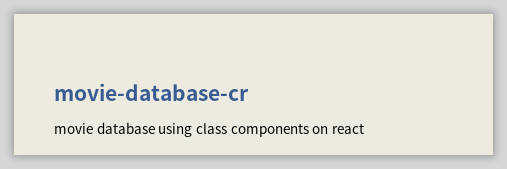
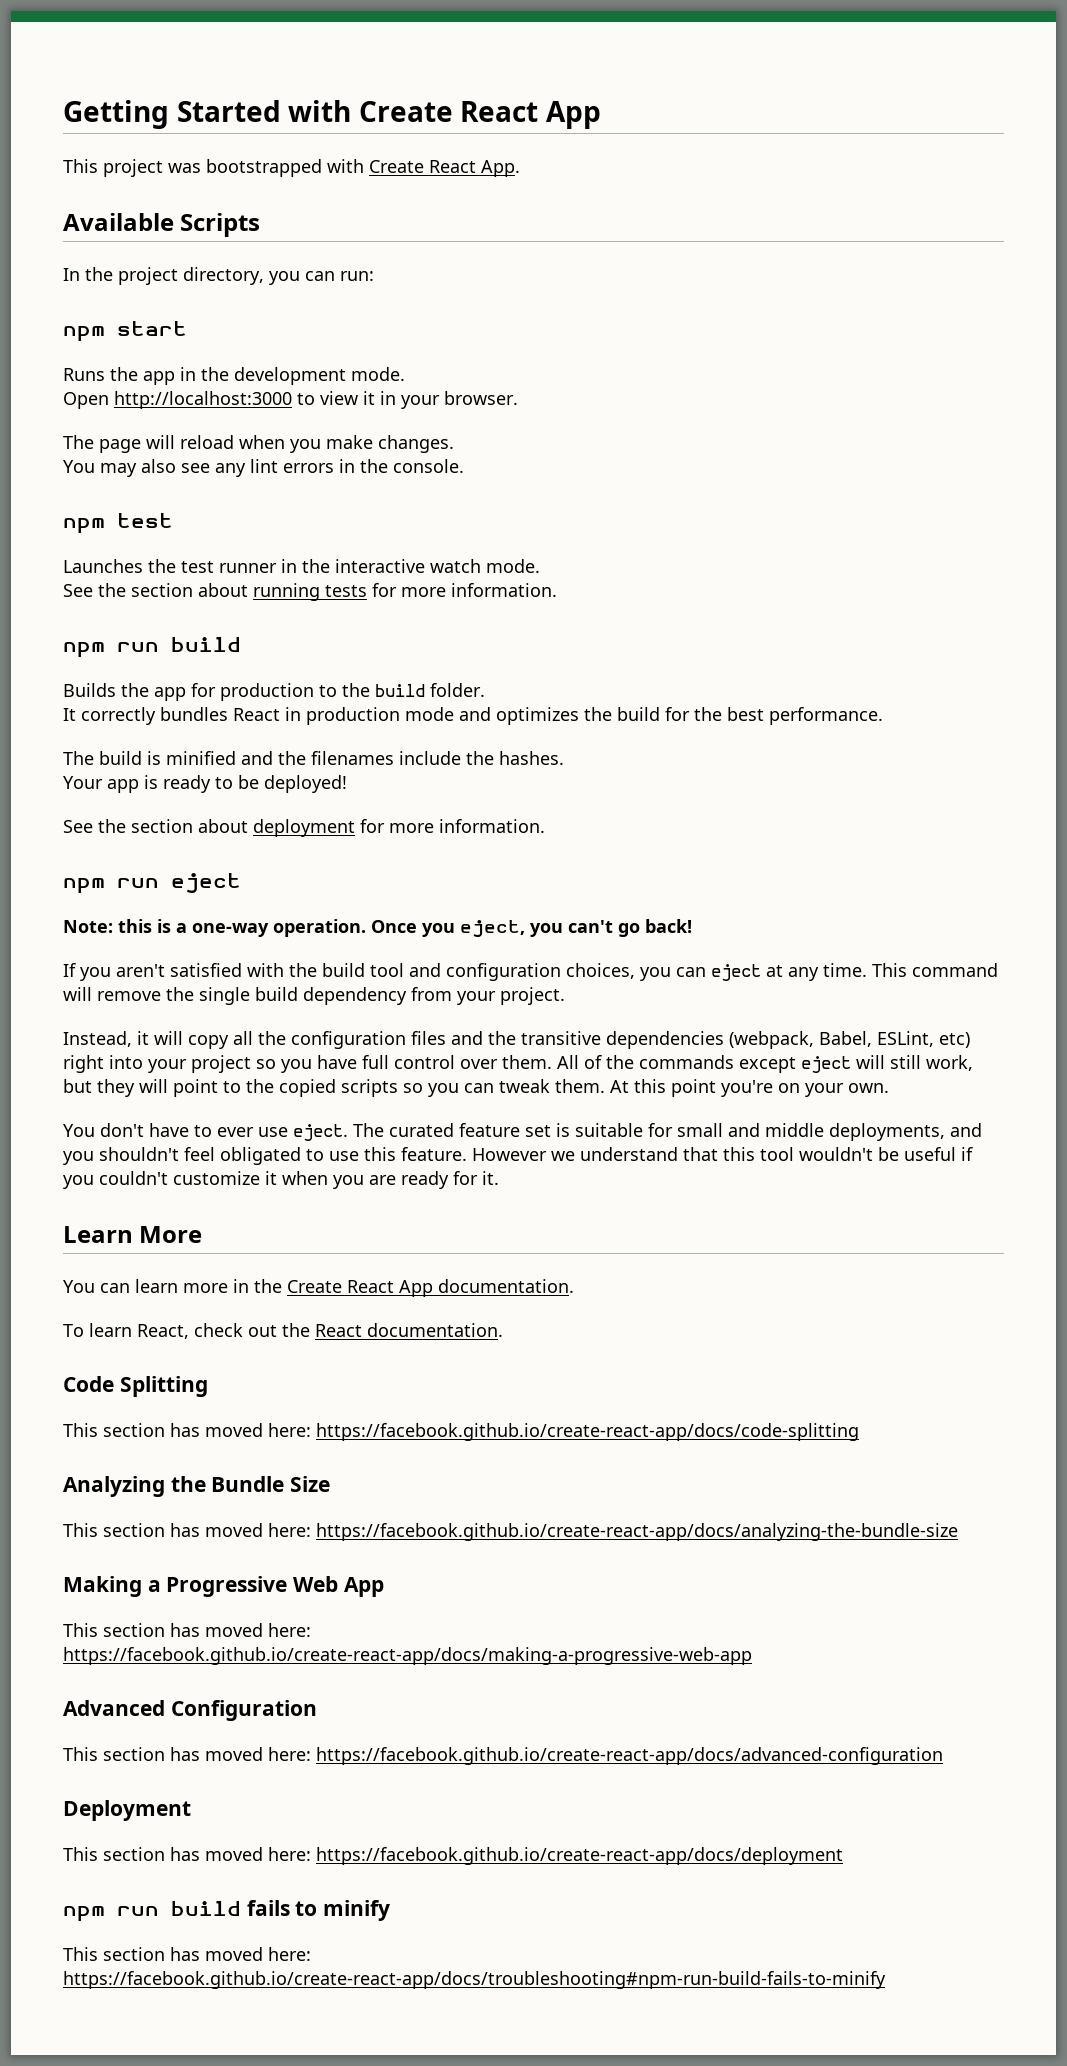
- movie-database-cr
- movie database using class components on react
+ Getting Started with Create React App
+ This project was bootstrapped with Create React App.
+ Available Scripts
+ In the project directory, you can run:
+ npm start
+ Runs the app in the development mode.
+ Open http://localhost:3000 to view it in your browser.
+ The page will reload when you make changes.
+ You may also see any lint errors in the console.
+ npm test
+ Launches the test runner in the interactive watch mode.
+ See the section about running tests for more information.
+ npm run build
+ Builds the app for production to the build folder.
+ It correctly bundles React in production mode and optimizes the build for the best performance.
+ The build is minified and the filenames include the hashes.
+ Your app is ready to be deployed!
+ See the section about deployment for more information.
+ npm run eject
+ Note: this is a one-way operation. Once you eject, you can't go back!
+ If you aren't satisfied with the build tool and configuration choices, you can eject at any time. This command will remove the single build dependency from your project.
+ Instead, it will copy all the configuration files and the transitive dependencies (webpack, Babel, ESLint, etc) right into your project so you have full control over them. All of the commands except eject will still work, but they will point to the copied scripts so you can tweak them. At this point you're on your own.
+ You don't have to ever use eject. The curated feature set is suitable for small and middle deployments, and you shouldn't feel obligated to use this feature. However we understand that this tool wouldn't be useful if you couldn't customize it when you are ready for it.
+ Learn More
+ You can learn more in the Create React App documentation.
+ To learn React, check out the React documentation.
+ Code Splitting
+ This section has moved here: https://facebook.github.io/create-react-app/docs/code-splitting
+ Analyzing the Bundle Size
+ This section has moved here: https://facebook.github.io/create-react-app/docs/analyzing-the-bundle-size
+ Making a Progressive Web App
+ This section has moved here: https://facebook.github.io/create-react-app/docs/making-a-progressive-web-app
+ Advanced Configuration
+ This section has moved here: https://facebook.github.io/create-react-app/docs/advanced-configuration
+ Deployment
+ This section has moved here: https://facebook.github.io/create-react-app/docs/deployment
+ npm run build fails to minify
+ This section has moved here: https://facebook.github.io/create-react-app/docs/troubleshooting#npm-run-build-fails-to-minify

